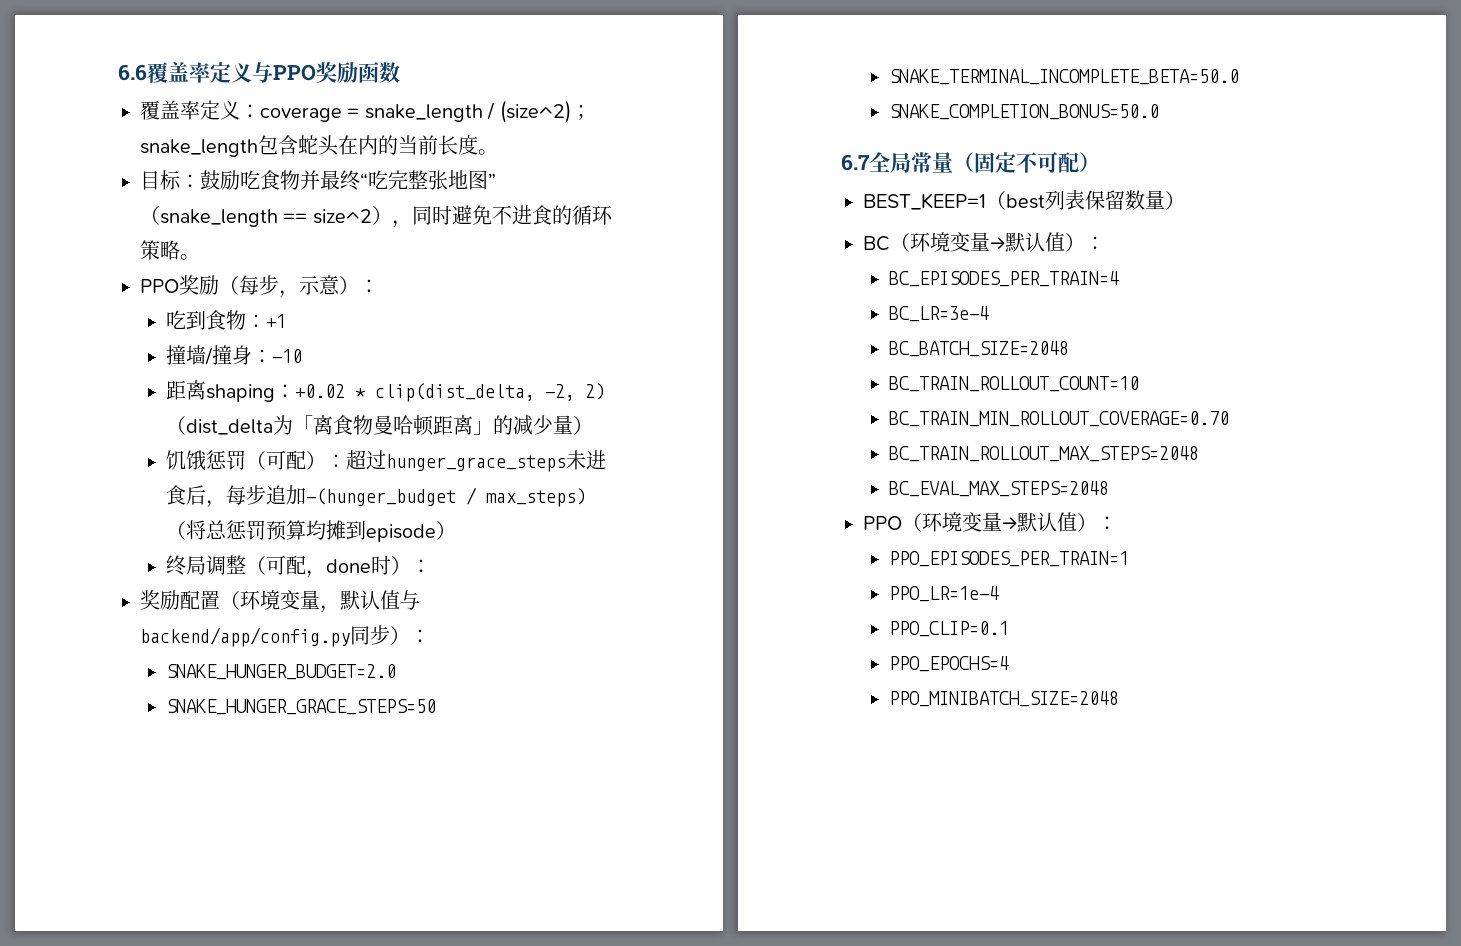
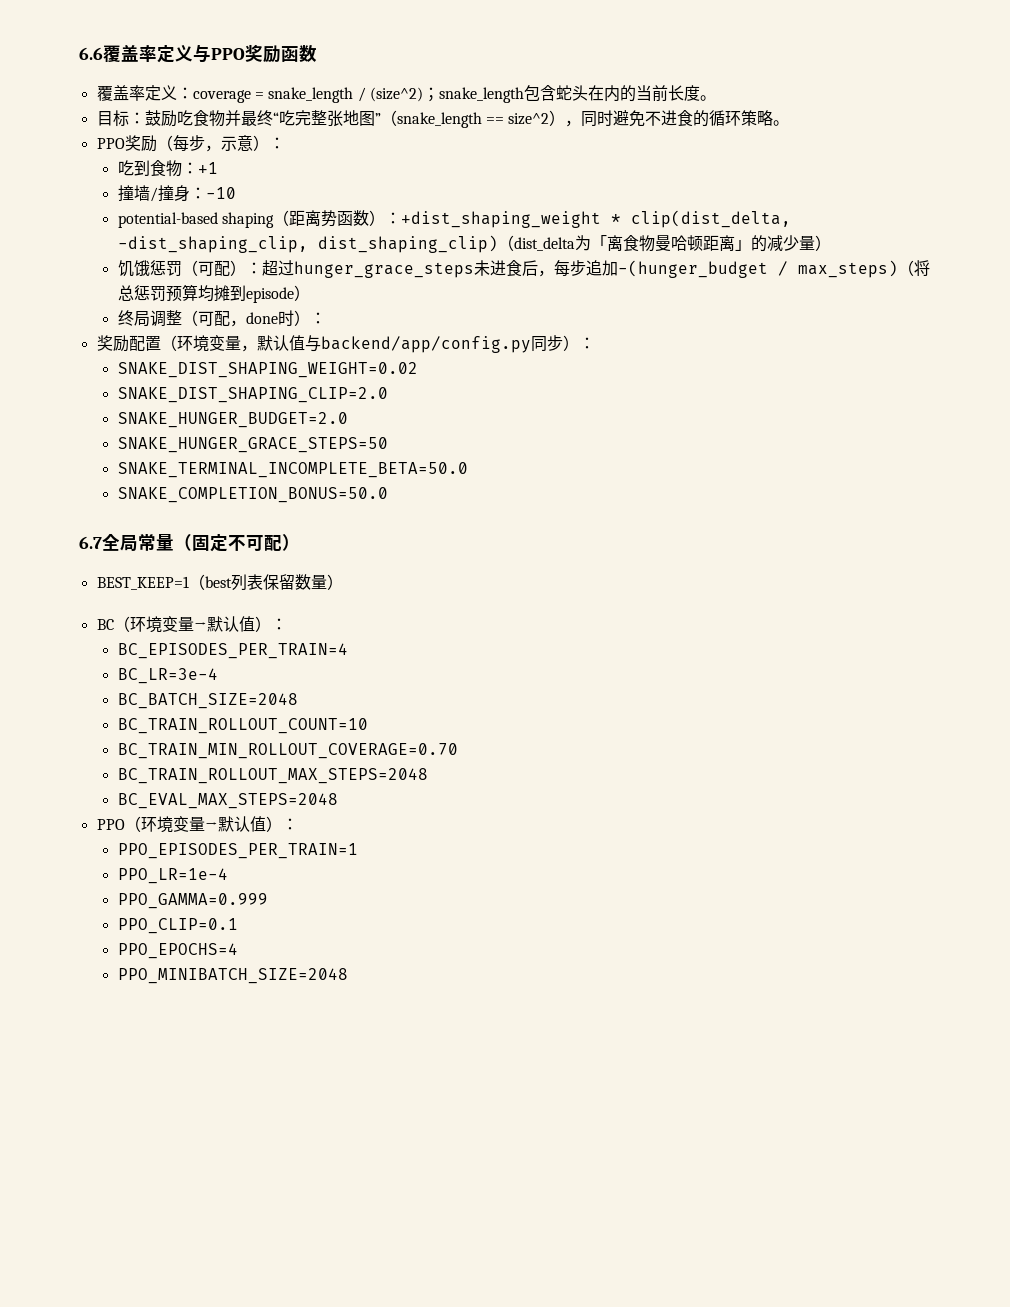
- 距离shaping：+0.02 * clip(dist_delta, -2, 2)（dist_delta为「离食物曼哈顿距离」的减少量）
+ potential-based shaping（距离势函数）：+dist_shaping_weight * clip(dist_delta, -dist_shaping_clip, dist_shaping_clip)（dist_delta为「离食物曼哈顿距离」的减少量）
+ SNAKE_DIST_SHAPING_WEIGHT=0.02
+ SNAKE_DIST_SHAPING_CLIP=2.0
+ PPO_GAMMA=0.999

